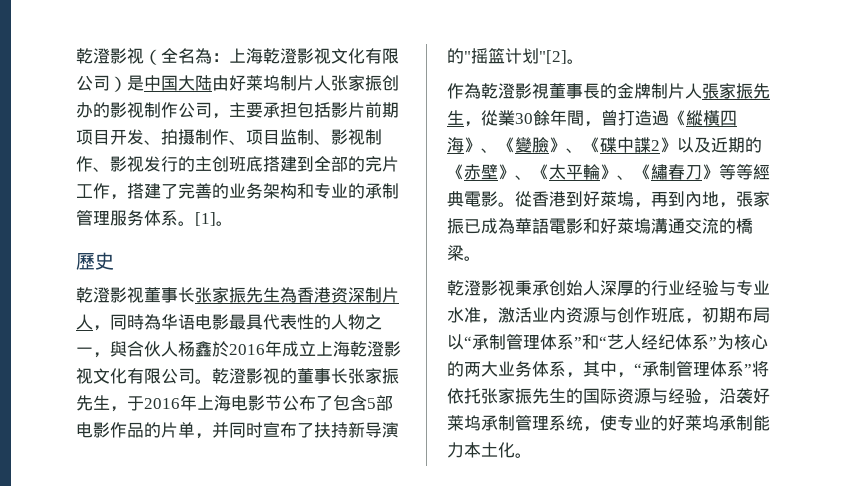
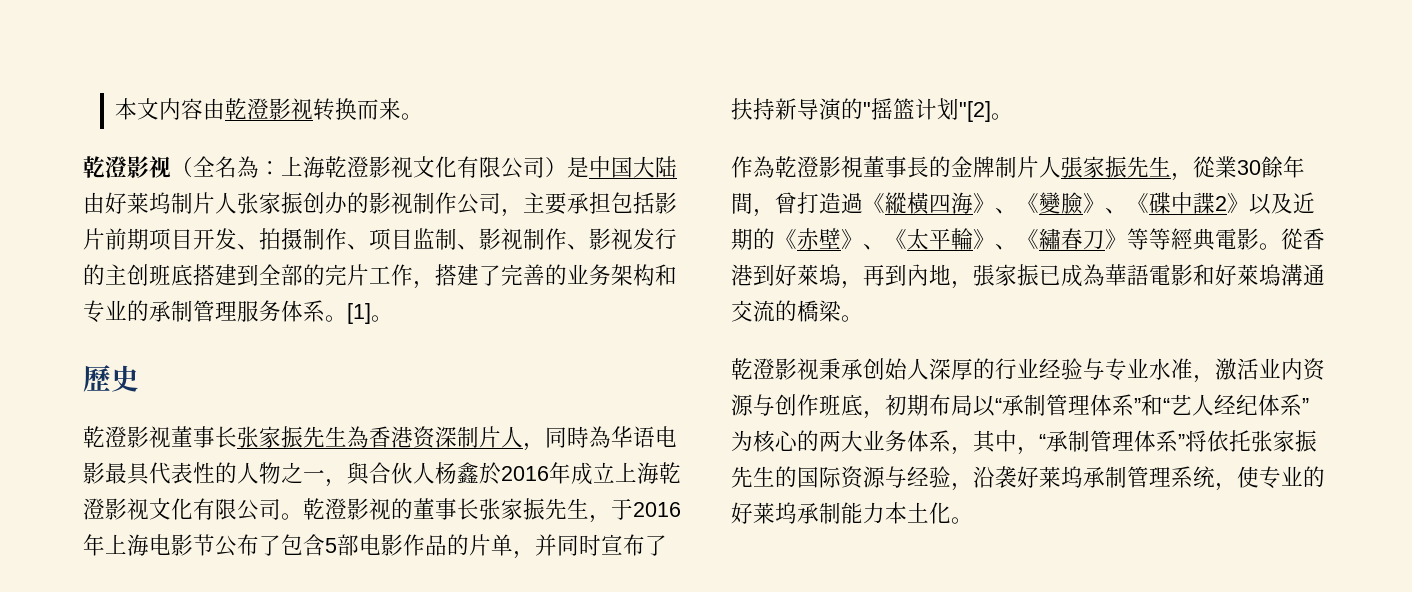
+ 本文内容由乾澄影视转换而来。

